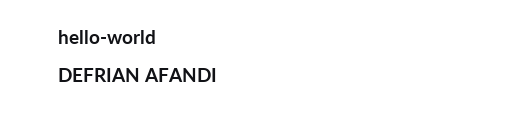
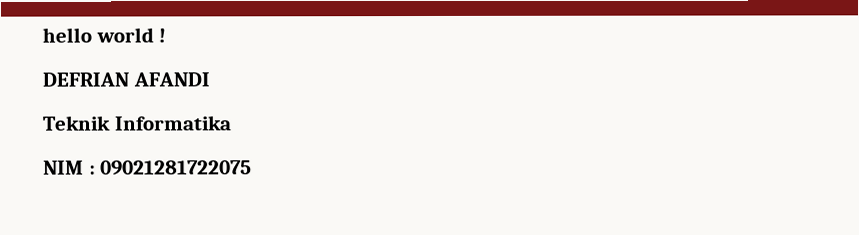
- hello-world
+ hello world !
+ Teknik Informatika
+ NIM : 09021281722075

